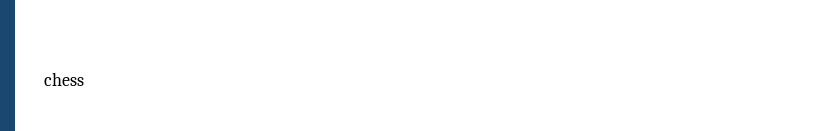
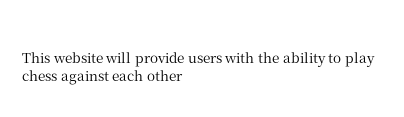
- chess
+ This website will provide users with the ability to play chess against each other

